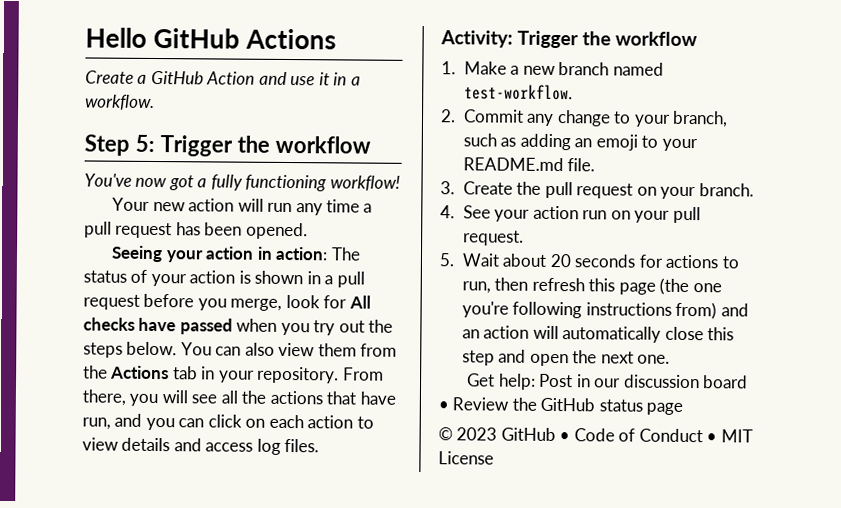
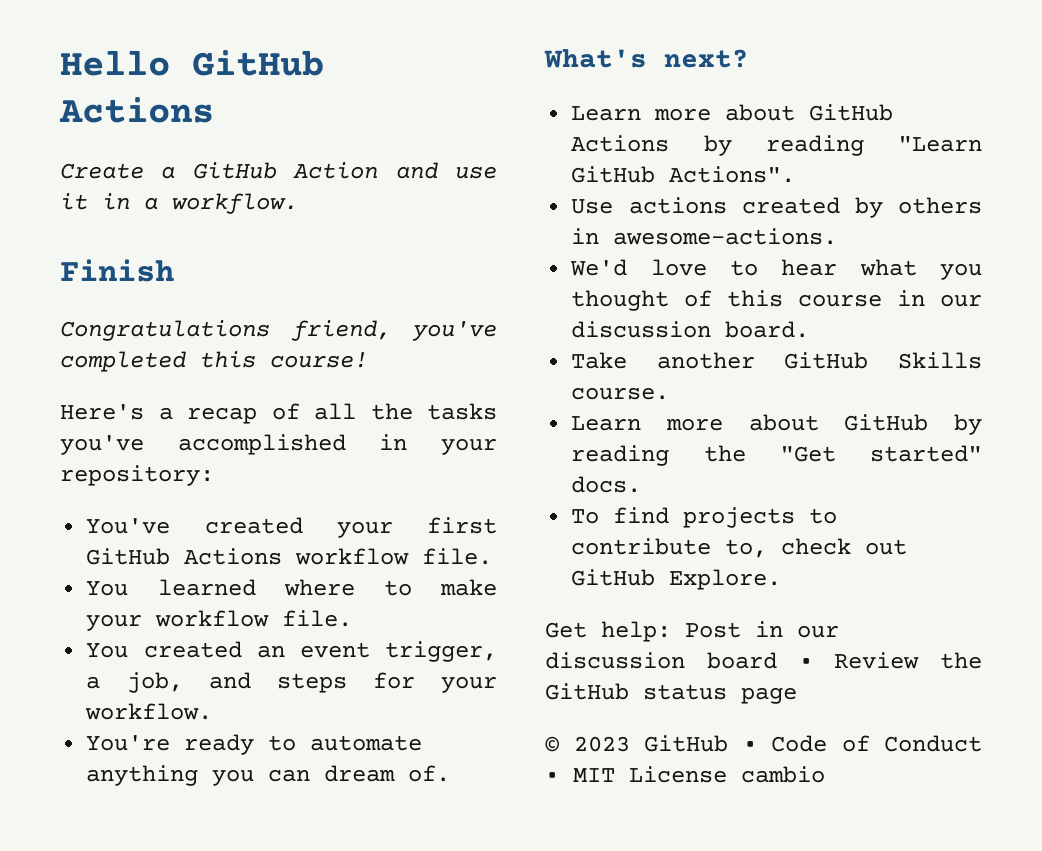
- Step 5: Trigger the workflow
- You've now got a fully functioning workflow!
- Your new action will run any time a pull request has been opened.
- Seeing your action in action: The status of your action is shown in a pull request before you merge, look for All checks have passed when you try out the steps below. You can also view them from the Actions tab in your repository. From there, you will see all the actions that have run, and you can click on each action to view details and access log files.
- Activity: Trigger the workflow
- 1. Make a new branch named test-workflow.
- 2. Commit any change to your branch, such as adding an emoji to your README.md file.
- 3. Create the pull request on your branch.
- 4. See your action run on your pull request.
- 5. Wait about 20 seconds for actions to run, then refresh this page (the one you're following instructions from) and an action will automatically close this step and open the next one.
+ Finish
+ Congratulations friend, you've completed this course!
+ Here's a recap of all the tasks you've accomplished in your repository:
+ You've created your first GitHub Actions workflow file.
+ You learned where to make your workflow file.
+ You created an event trigger, a job, and steps for your workflow.
+ You're ready to automate anything you can dream of.
+ What's next?
+ Learn more about GitHub Actions by reading "Learn GitHub Actions".
+ Use actions created by others in awesome-actions.
+ We'd love to hear what you thought of this course in our discussion board.
+ Take another GitHub Skills course.
+ Learn more about GitHub by reading the "Get started" docs.
+ To find projects to contribute to, check out GitHub Explore.
- © 2023 GitHub • Code of Conduct • MIT License
+ © 2023 GitHub • Code of Conduct • MIT License cambio

